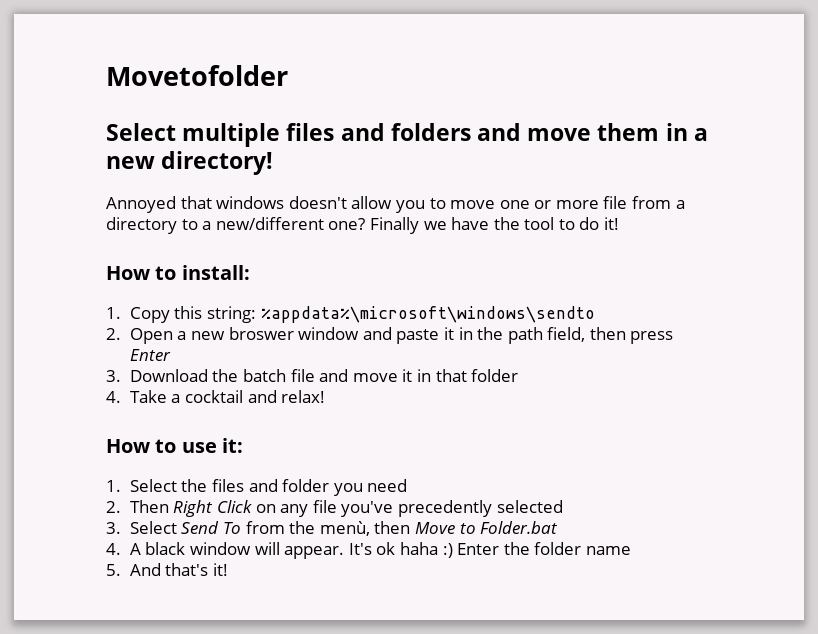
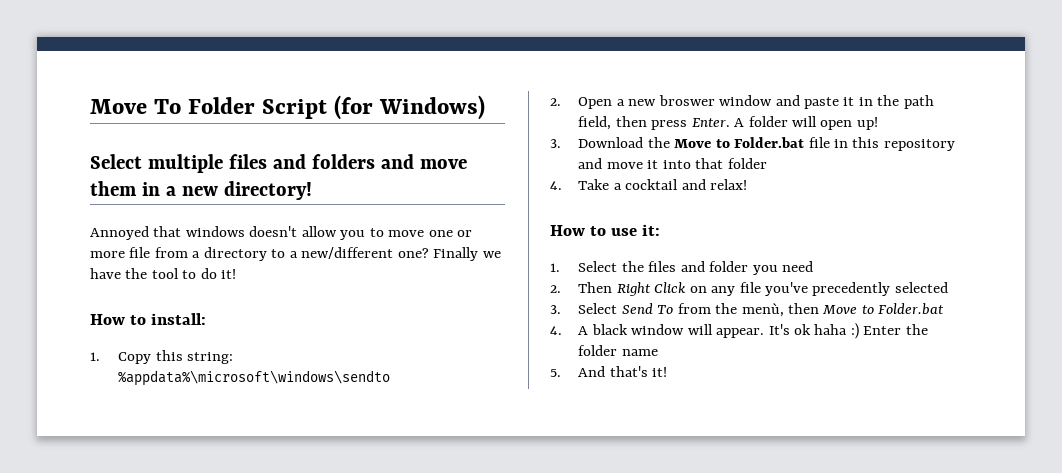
- Movetofolder
+ Move To Folder Script (for Windows)
- 2. Open a new broswer window and paste it in the path field, then press Enter
- 3. Download the batch file and move it in that folder
+ 2. Open a new broswer window and paste it in the path field, then press Enter. A folder will open up!
+ 3. Download the Move to Folder.bat file in this repository and move it into that folder

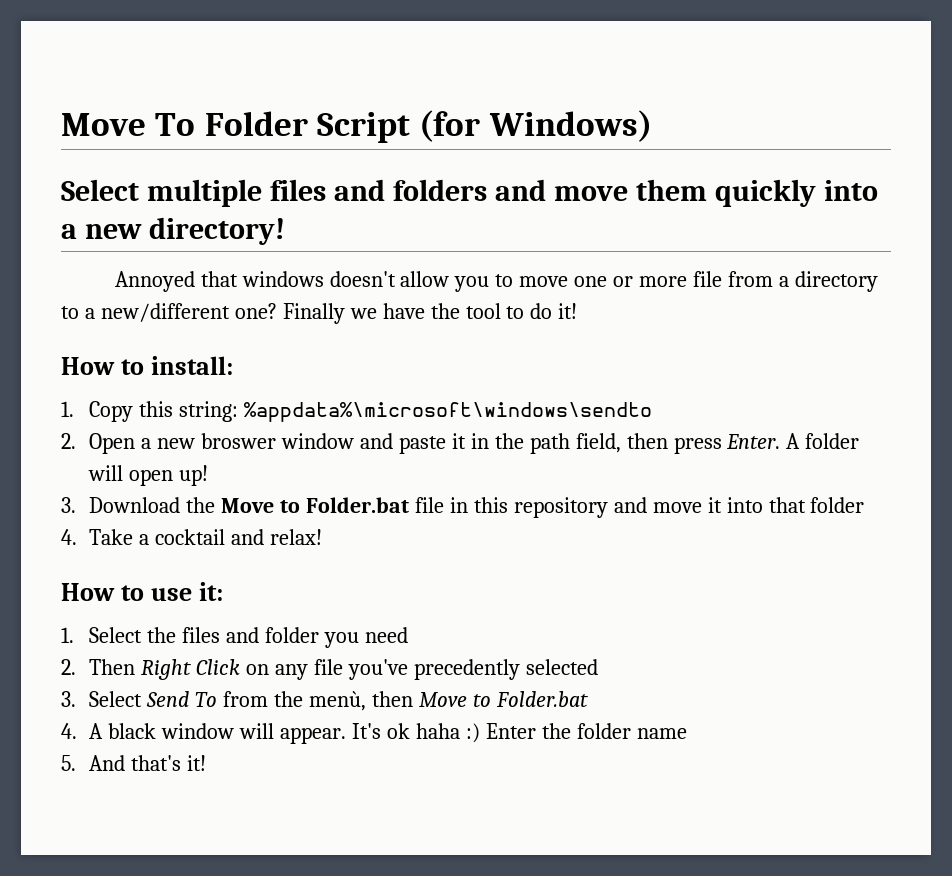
- Select multiple files and folders and move them in a new directory!
+ Select multiple files and folders and move them quickly into a new directory!

